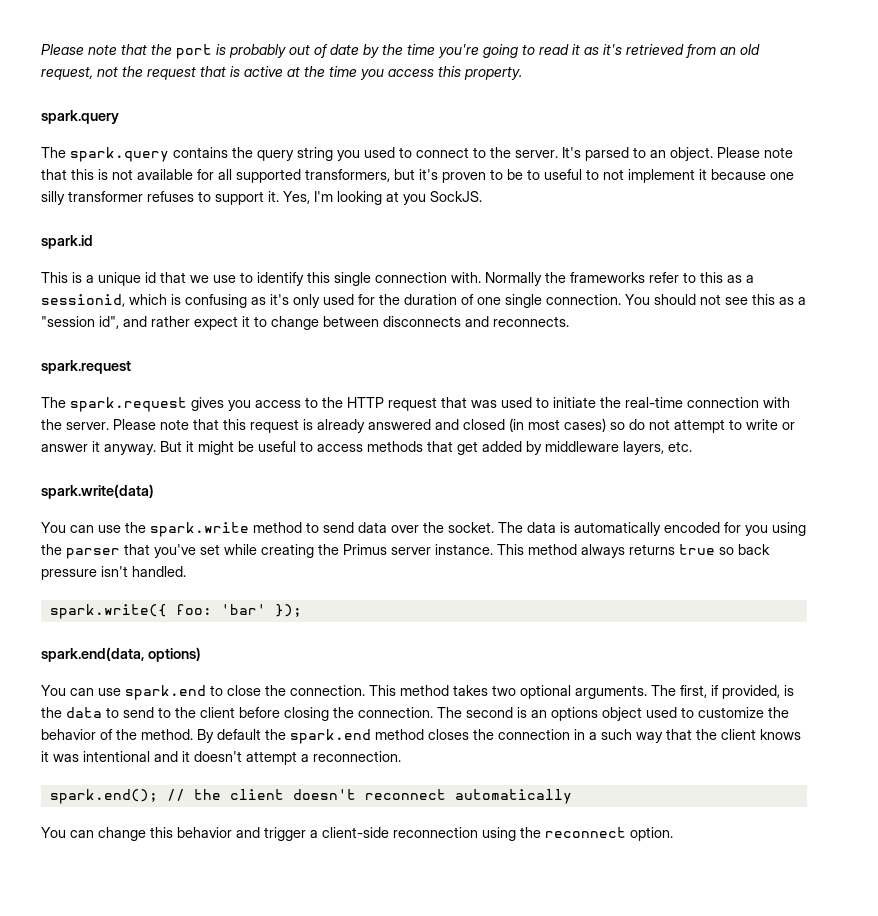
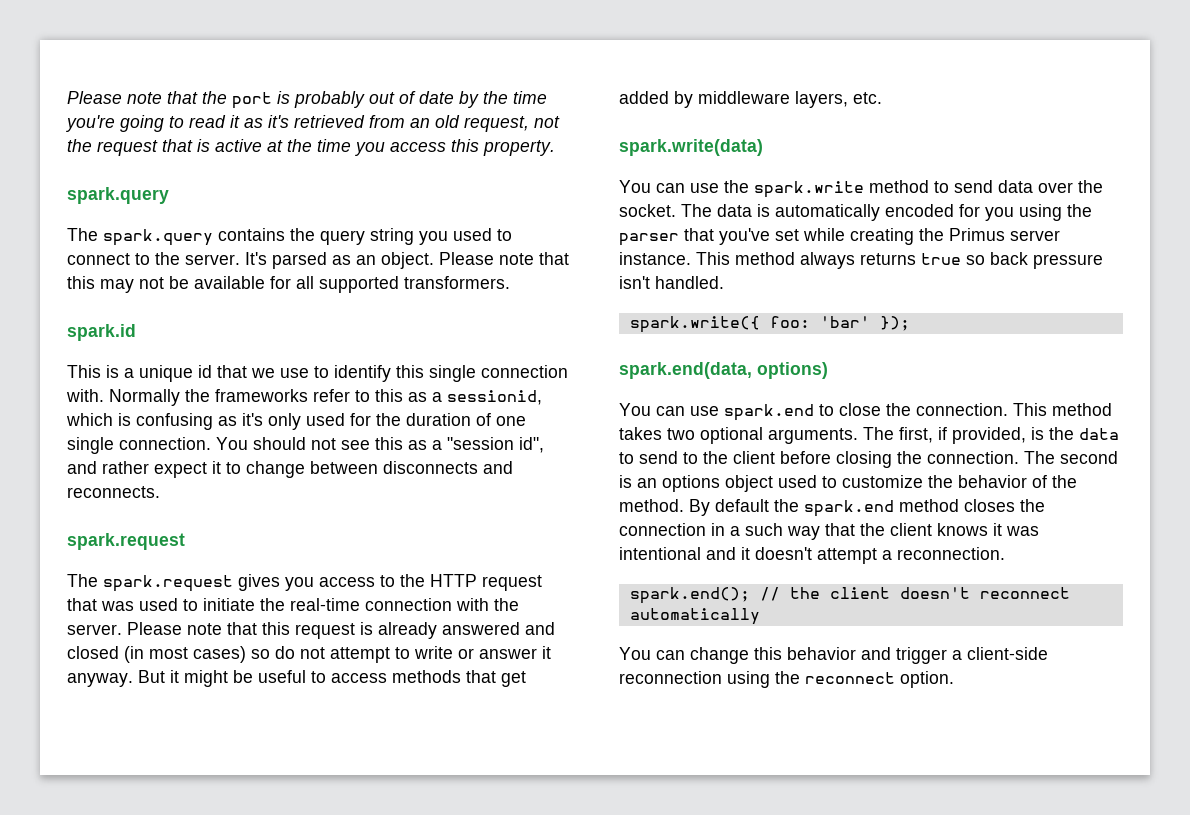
- It's parsed to an object.
+ It's parsed as an object.
- Please note that this is not available for all supported transformers, but it's proven to be to useful to not implement it because one silly transformer refuses to support it. Yes, I'm looking at you SockJS.
+ Please note that this may not be available for all supported transformers.

